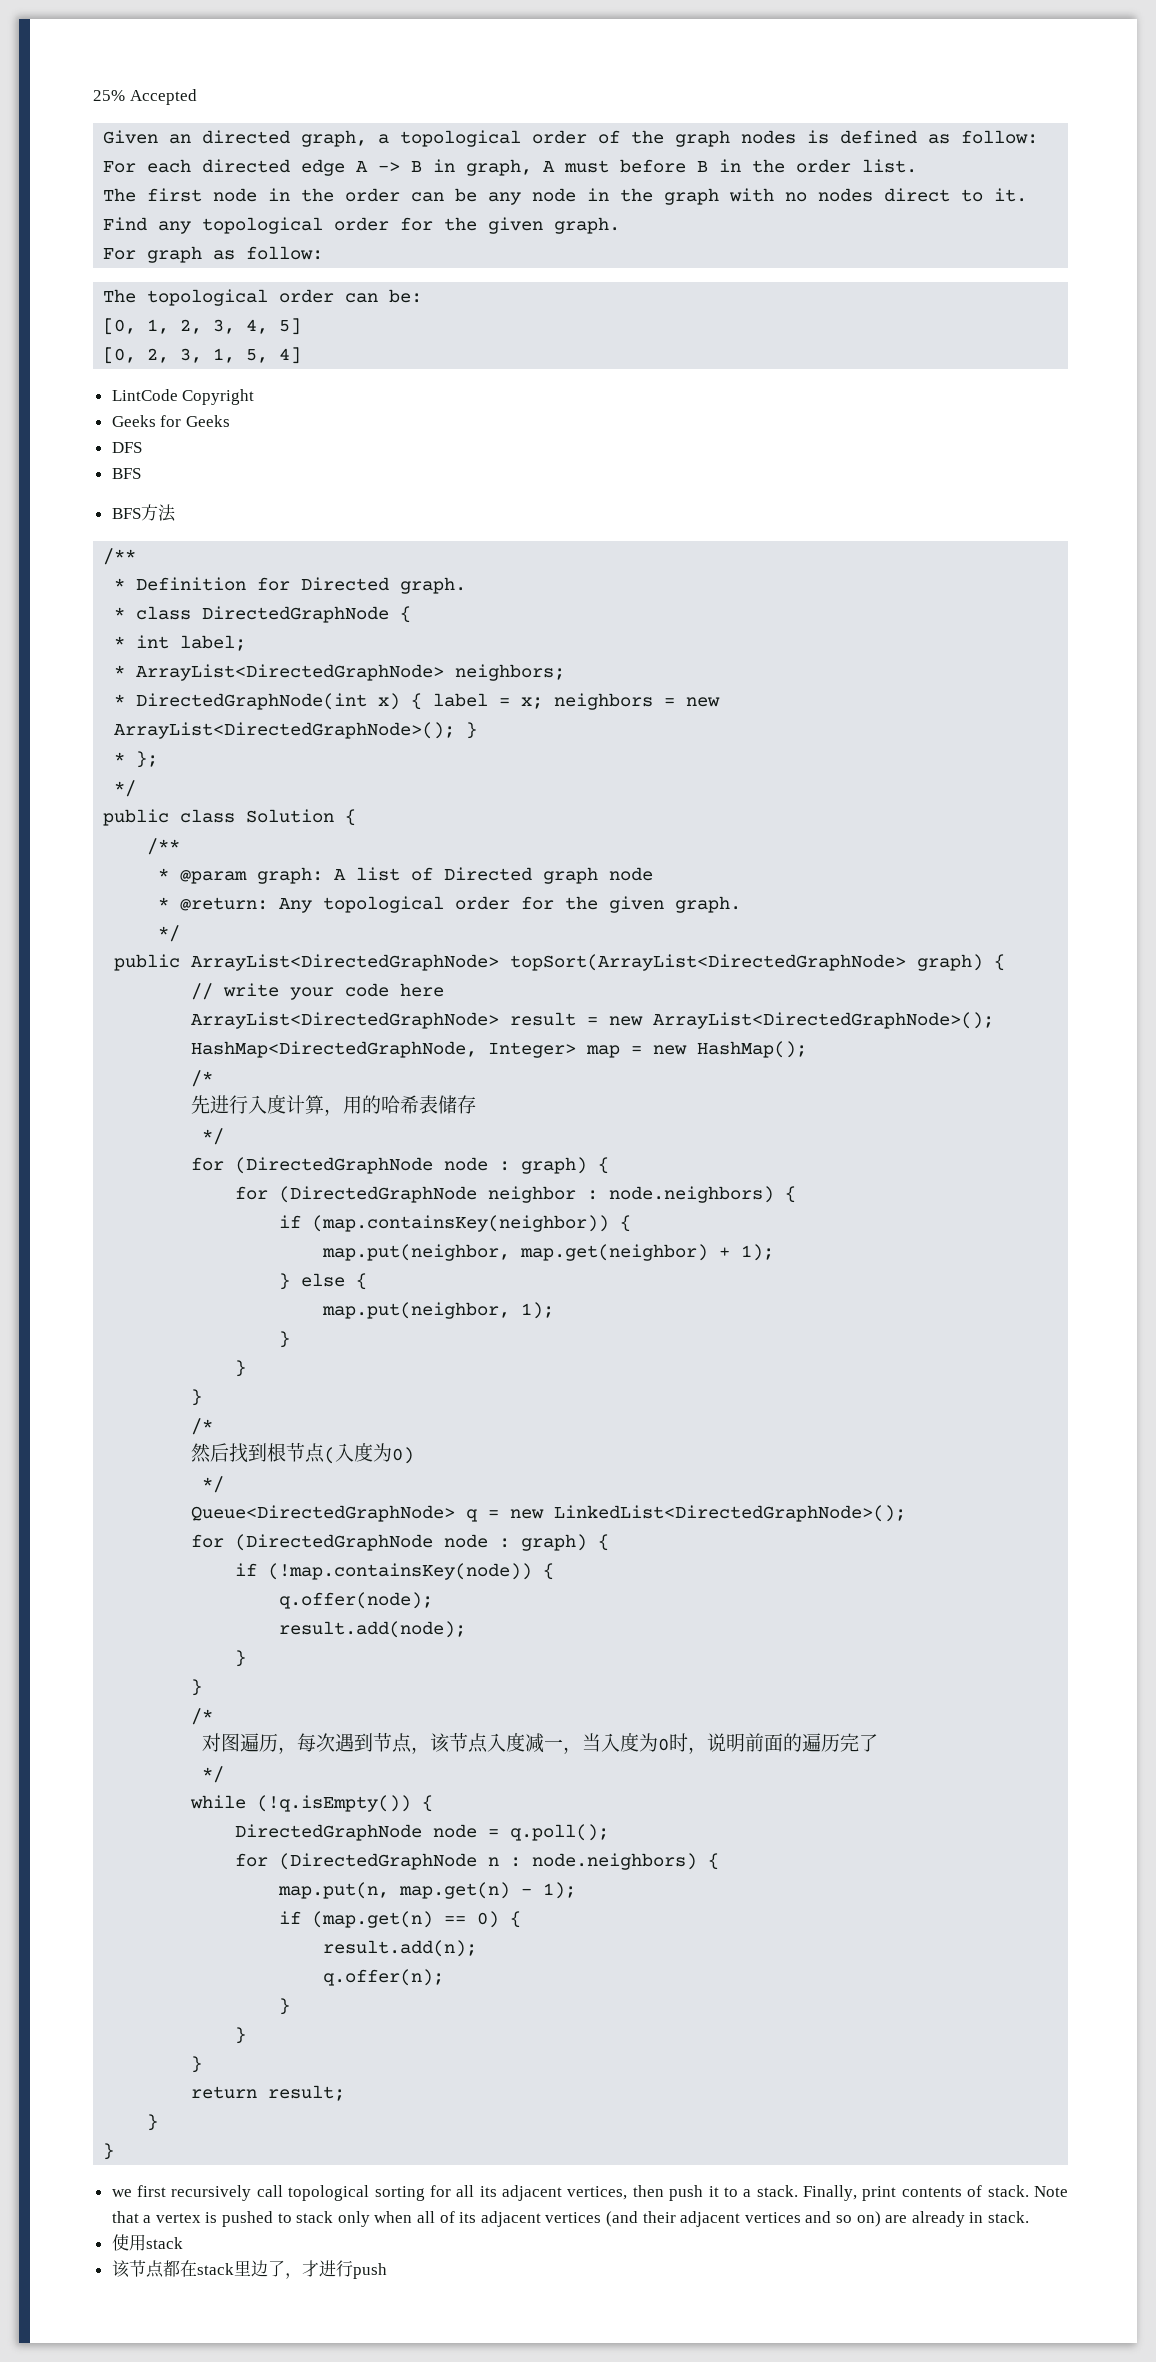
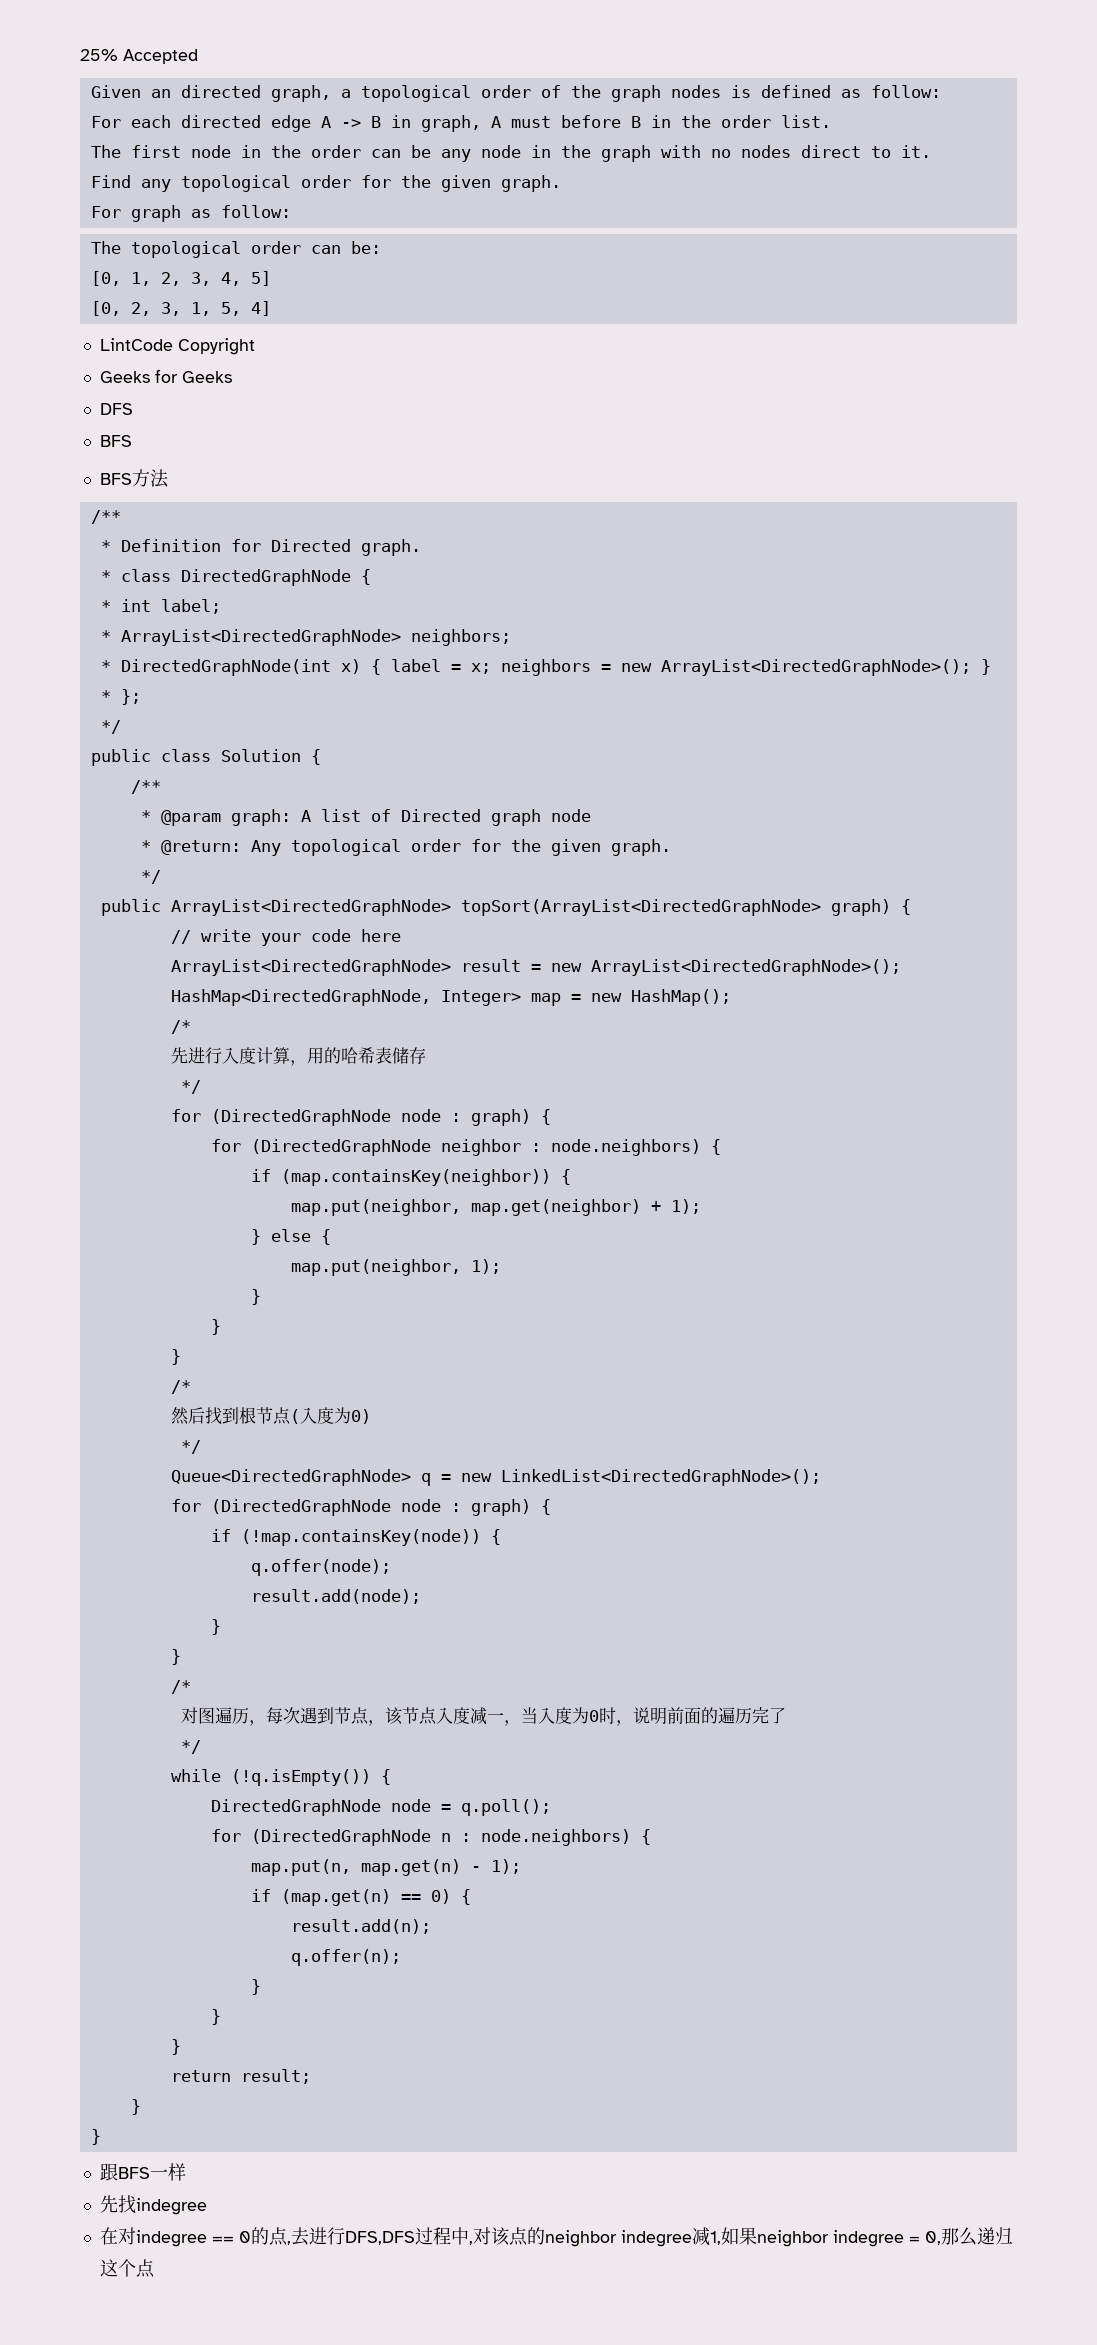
- we first recursively call topological sorting for all its adjacent vertices, then push it to a stack. Finally, print contents of stack. Note that a vertex is pushed to stack only when all of its adjacent vertices (and their adjacent vertices and so on) are already in stack.
- 使用stack
- 该节点都在stack里边了，才进行push
+ 跟BFS一样
+ 先找indegree
+ 在对indegree == 0的点,去进行DFS,DFS过程中,对该点的neighbor indegree减1,如果neighbor indegree = 0,那么递归这个点

